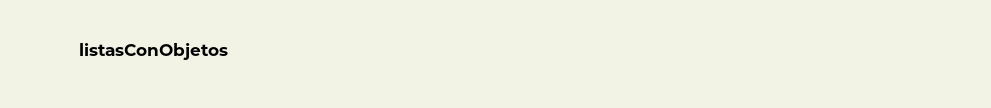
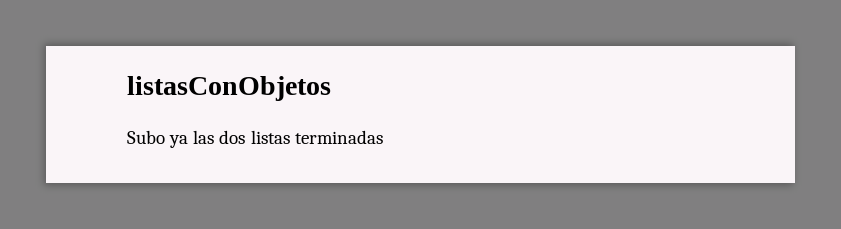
+ Subo ya las dos listas terminadas

